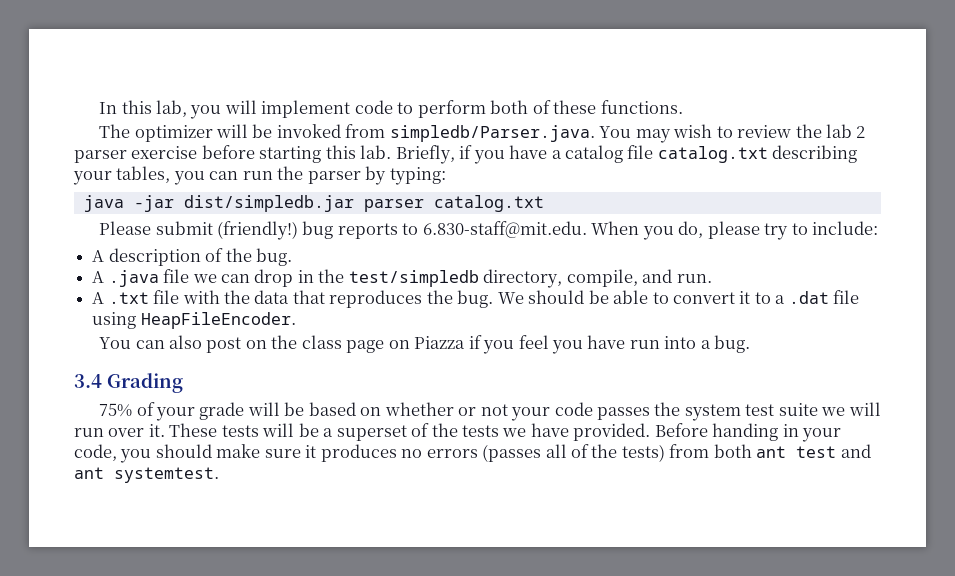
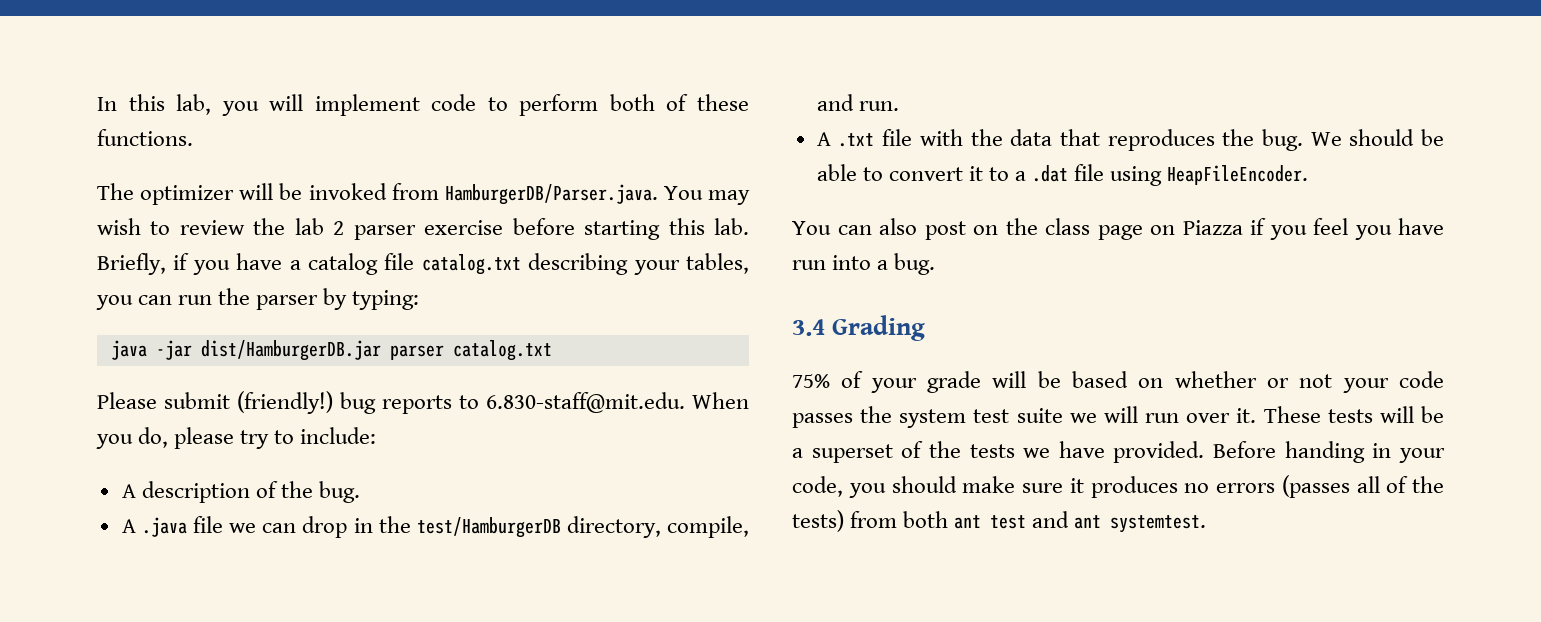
- The optimizer will be invoked from simpledb/Parser.java. You may wish to review the lab 2 parser exercise before starting this lab.
+ The optimizer will be invoked from HamburgerDB/Parser.java. You may wish to review the lab 2 parser exercise before starting this lab.
- java -jar dist/simpledb.jar parser catalog.txt
+ java -jar dist/HamburgerDB.jar parser catalog.txt
- A .java file we can drop in the test/simpledb directory, compile, and run.
+ A .java file we can drop in the test/HamburgerDB directory, compile, and run.

